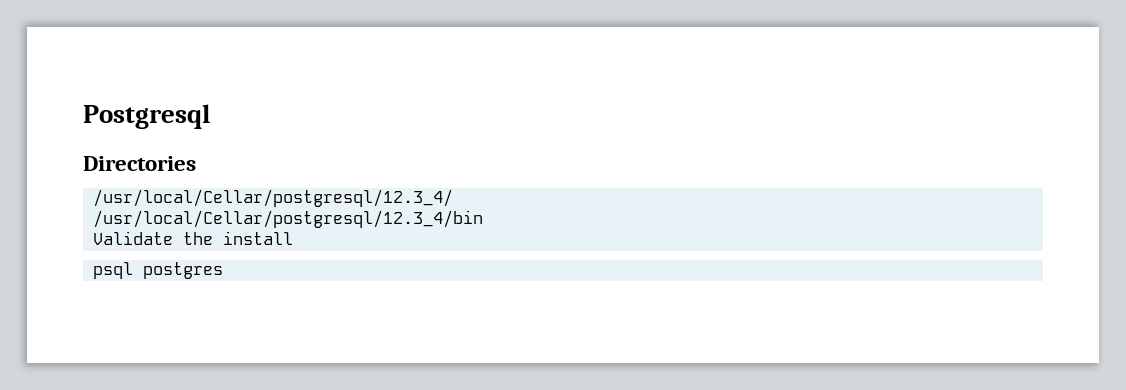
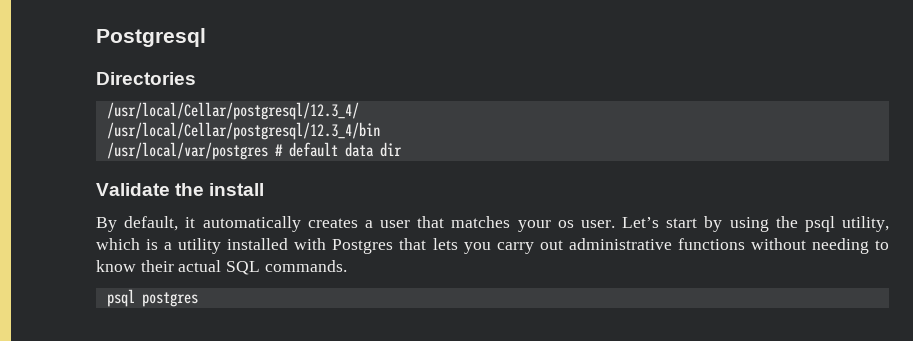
+ /usr/local/var/postgres # default data dir
  Validate the install
+ By default, it automatically creates a user that matches your os user. Let’s start by using the psql utility, which is a utility installed with Postgres that lets you carry out administrative functions without needing to know their actual SQL commands.

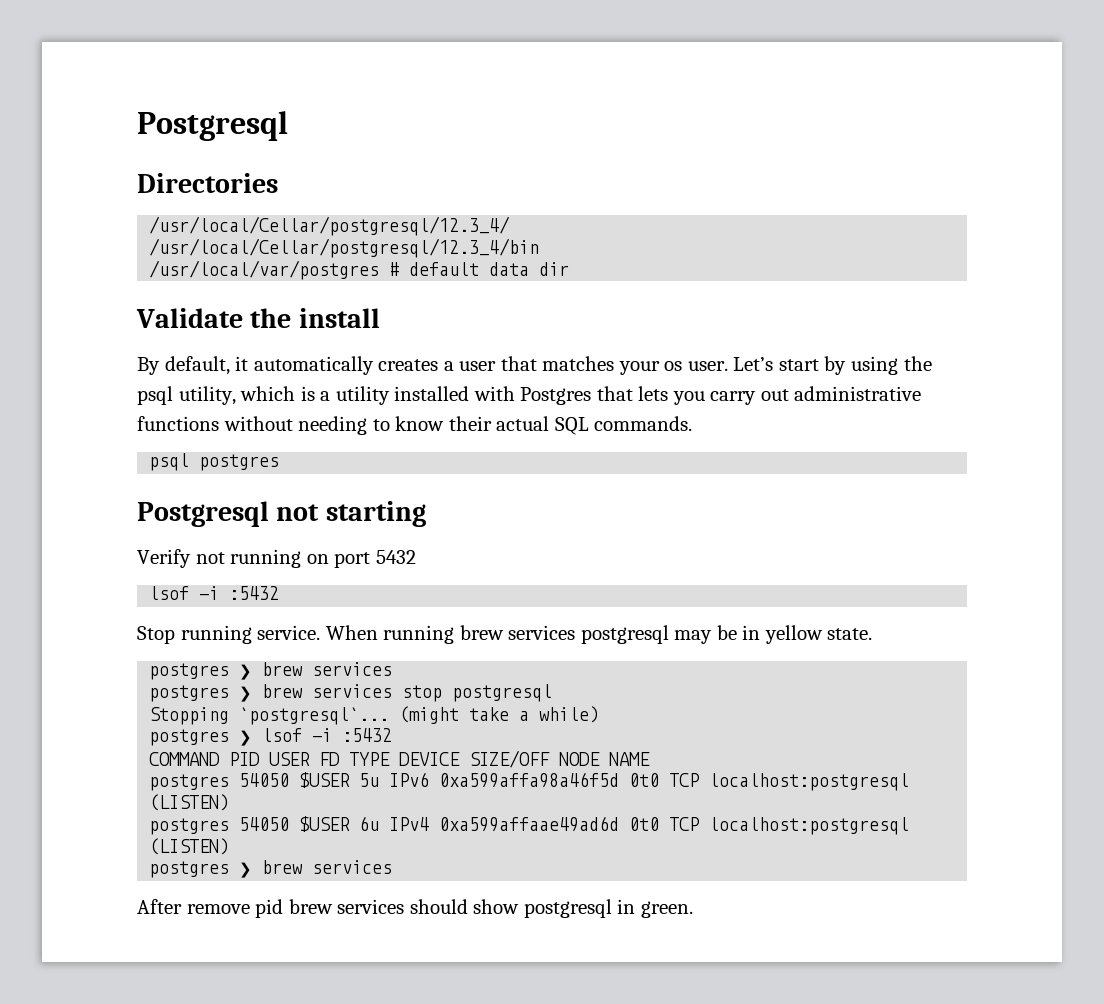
+ Postgresql not starting
+ Verify not running on port 5432
+ lsof -i :5432
+ Stop running service. When running brew services postgresql may be in yellow state.
+ postgres ❯ brew services
+ postgres ❯ brew services stop postgresql
+ Stopping `postgresql`... (might take a while)
+ postgres ❯ lsof -i :5432
+ COMMAND PID USER FD TYPE DEVICE SIZE/OFF NODE NAME
+ postgres 54050 $USER 5u IPv6 0xa599affa98a46f5d 0t0 TCP localhost:postgresql (LISTEN)
+ postgres 54050 $USER 6u IPv4 0xa599affaae49ad6d 0t0 TCP localhost:postgresql (LISTEN)
+ postgres ❯ brew services
+ After remove pid brew services should show postgresql in green.

